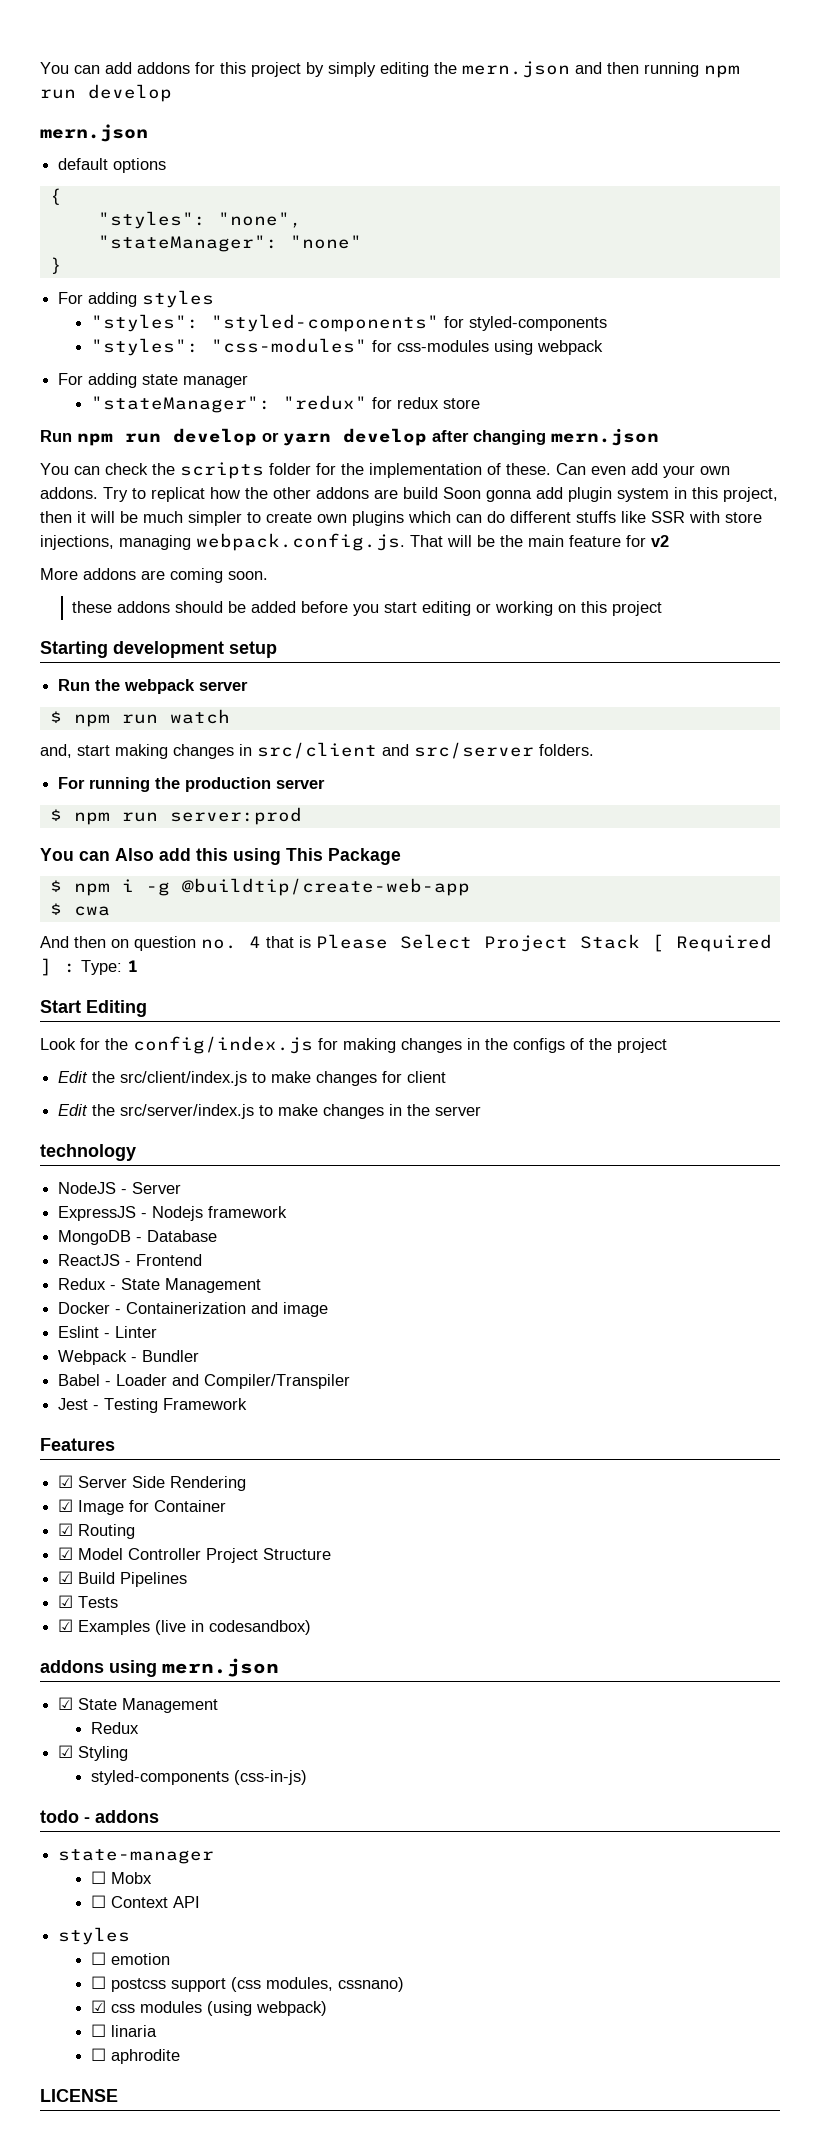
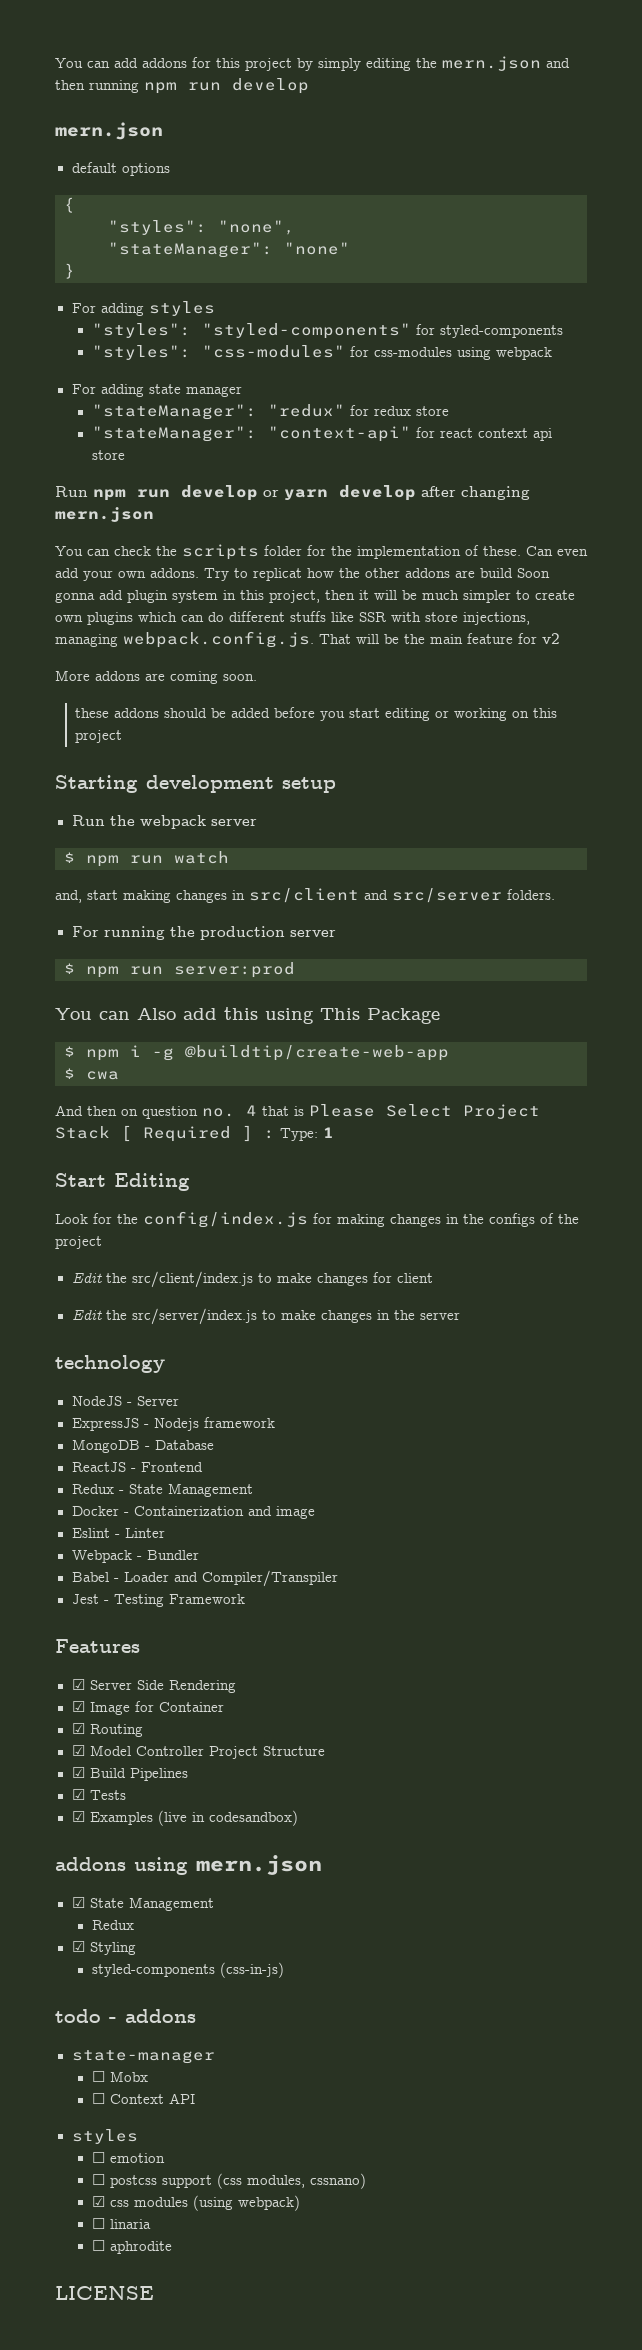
+ "stateManager": "context-api" for react context api store

